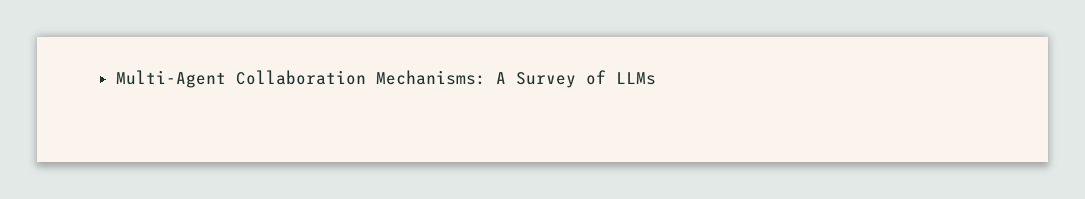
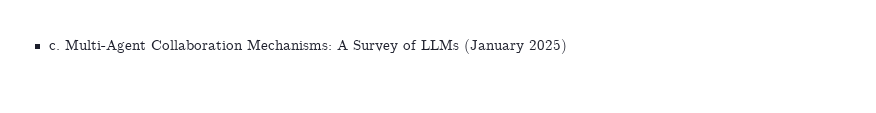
+ c.
- Multi-Agent Collaboration Mechanisms: A Survey of LLMs
+ Multi-Agent Collaboration Mechanisms: A Survey of LLMs (January 2025)

